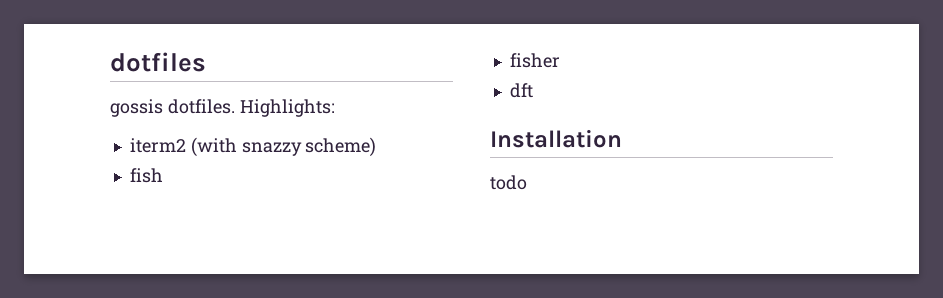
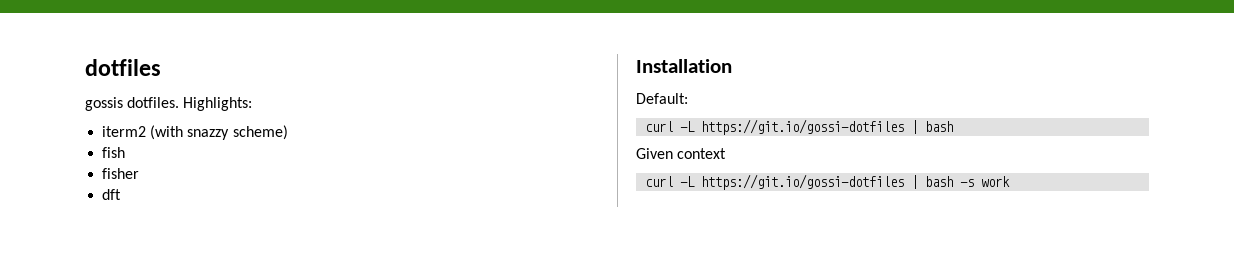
- todo
+ Default:
+ curl -L https://git.io/gossi-dotfiles | bash
+ Given context
+ curl -L https://git.io/gossi-dotfiles | bash -s work

